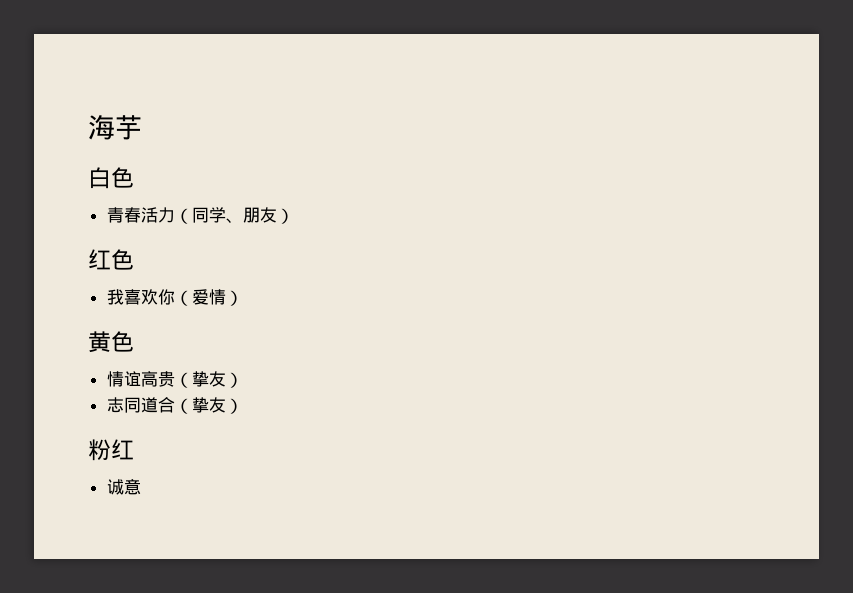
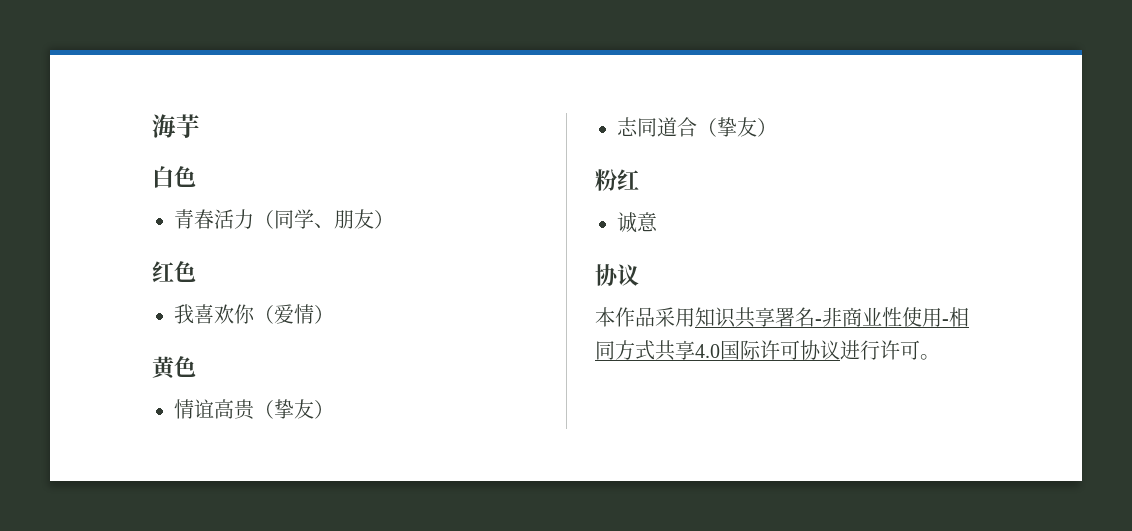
  诚意
+ 协议
+ 本作品采用知识共享署名-非商业性使用-相同方式共享4.0国际许可协议进行许可。

